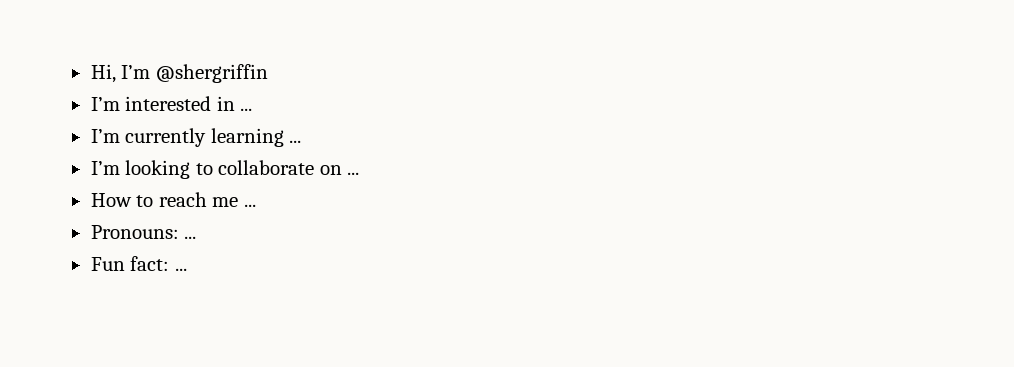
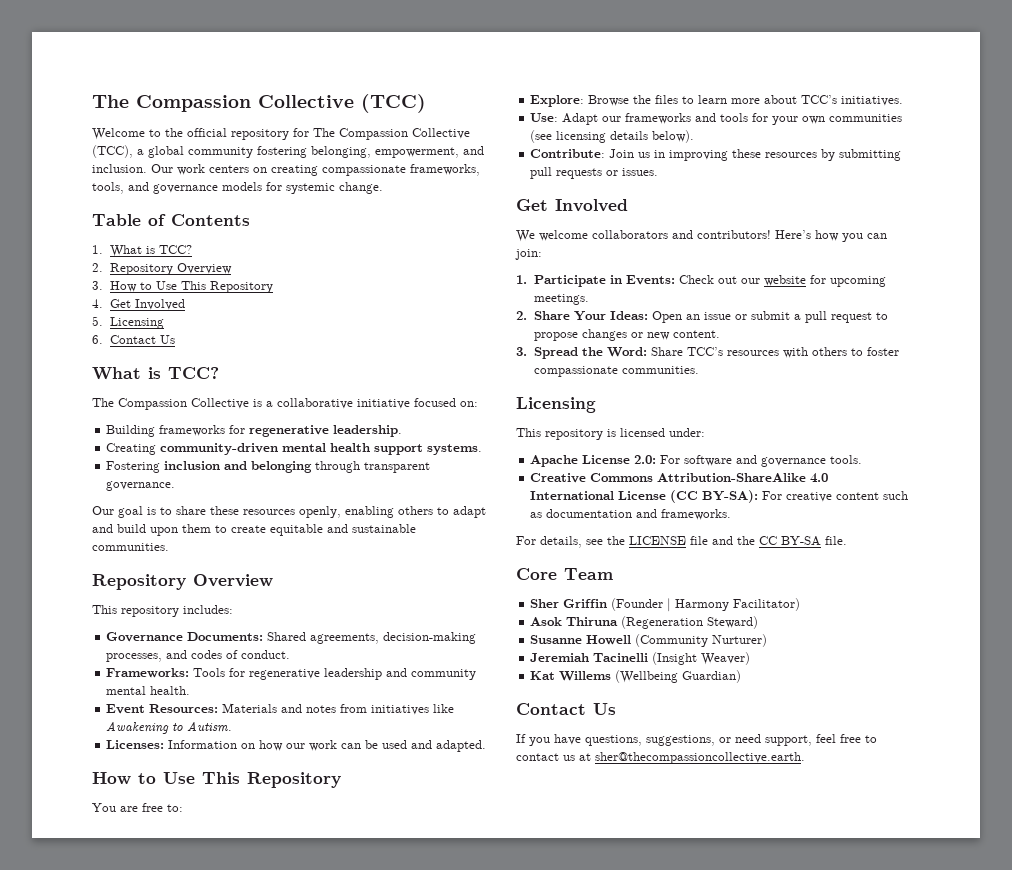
- Hi, I’m @shergriffin
- I’m interested in ...
- I’m currently learning ...
- I’m looking to collaborate on ...
- How to reach me ...
- Pronouns: ...
- Fun fact: ...
+ The Compassion Collective (TCC)
+ Welcome to the official repository for The Compassion Collective (TCC), a global community fostering belonging, empowerment, and inclusion. Our work centers on creating compassionate frameworks, tools, and governance models for systemic change.
+ Table of Contents
+ 1. What is TCC?
+ 2. Repository Overview
+ 3. How to Use This Repository
+ 4. Get Involved
+ 5. Licensing
+ 6. Contact Us
+ What is TCC?
+ The Compassion Collective is a collaborative initiative focused on:
+ Building frameworks for regenerative leadership.
+ Creating community-driven mental health support systems.
+ Fostering inclusion and belonging through transparent governance.
+ Our goal is to share these resources openly, enabling others to adapt and build upon them to create equitable and sustainable communities.
+ Repository Overview
+ This repository includes:
+ Governance Documents: Shared agreements, decision-making processes, and codes of conduct.
+ Frameworks: Tools for regenerative leadership and community mental health.
+ Event Resources: Materials and notes from initiatives like Awakening to Autism.
+ Licenses: Information on how our work can be used and adapted.
+ How to Use This Repository
+ You are free to:
+ Explore: Browse the files to learn more about TCC’s initiatives.
+ Use: Adapt our frameworks and tools for your own communities (see licensing details below).
+ Contribute: Join us in improving these resources by submitting pull requests or issues.
+ Get Involved
+ We welcome collaborators and contributors! Here’s how you can join:
+ 1. Participate in Events: Check out our website for upcoming meetings.
+ 2. Share Your Ideas: Open an issue or submit a pull request to propose changes or new content.
+ 3. Spread the Word: Share TCC’s resources with others to foster compassionate communities.
+ Licensing
+ This repository is licensed under:
+ Apache License 2.0: For software and governance tools.
+ Creative Commons Attribution-ShareAlike 4.0 International License (CC BY-SA): For creative content such as documentation and frameworks.
+ For details, see the LICENSE file and the CC BY-SA file.
+ Core Team
+ Sher Griffin (Founder | Harmony Facilitator)
+ Asok Thiruna (Regeneration Steward)
+ Susanne Howell (Community Nurturer)
+ Jeremiah Tacinelli (Insight Weaver)
+ Kat Willems (Wellbeing Guardian)
+ Contact Us
+ If you have questions, suggestions, or need support, feel free to contact us at sher@thecompassioncollective.earth.

